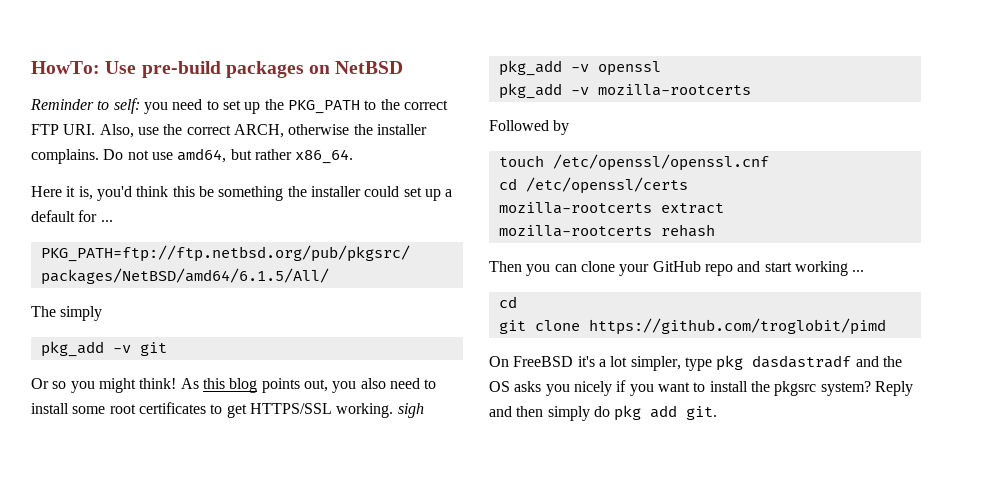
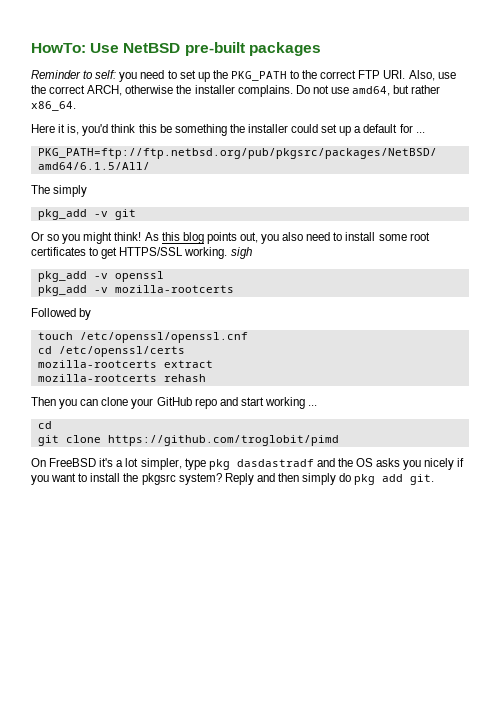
- HowTo: Use pre-build packages on NetBSD
+ HowTo: Use NetBSD pre-built packages

